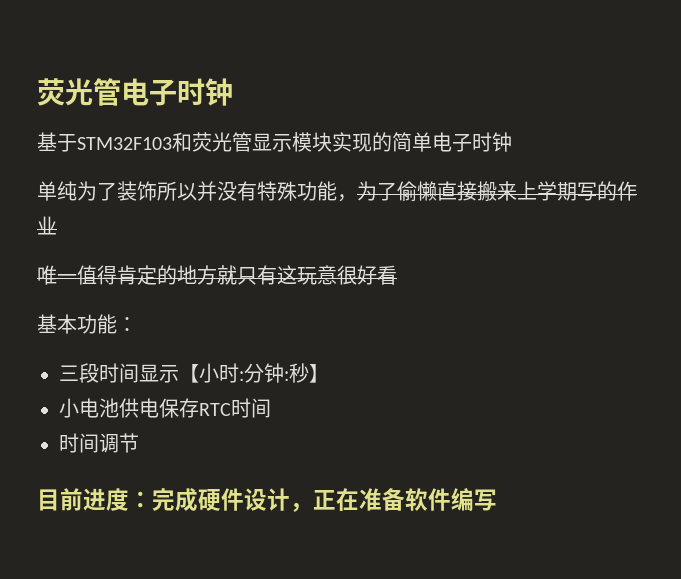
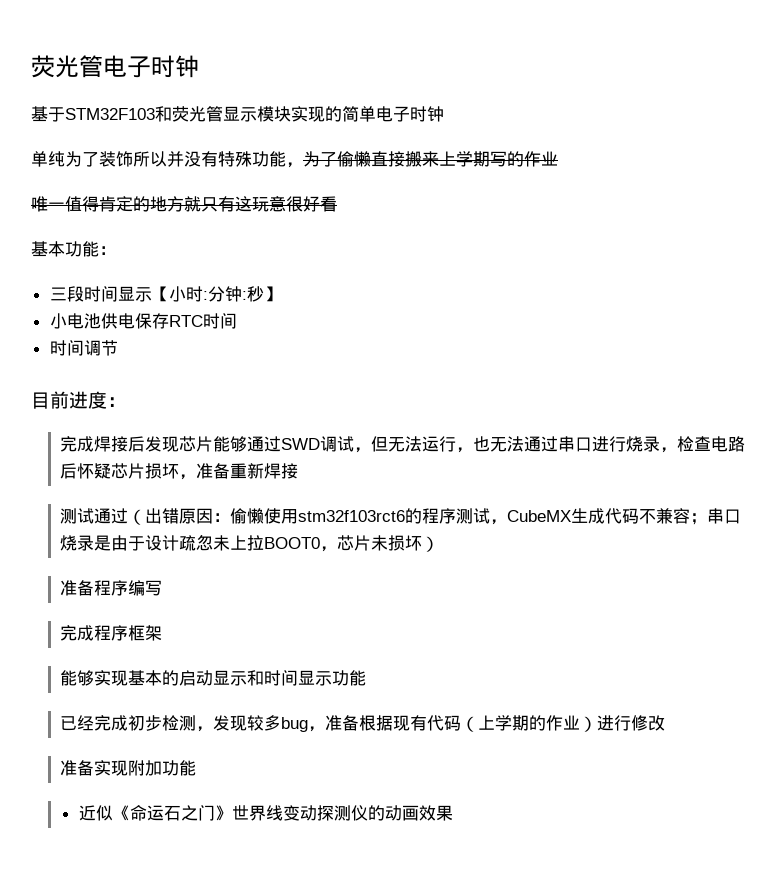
- 目前进度：完成硬件设计，正在准备软件编写
+ 目前进度：
+ 完成焊接后发现芯片能够通过SWD调试，但无法运行，也无法通过串口进行烧录，检查电路后怀疑芯片损坏，准备重新焊接
+ 测试通过（出错原因：偷懒使用stm32f103rct6的程序测试，CubeMX生成代码不兼容；串口烧录是由于设计疏忽未上拉BOOT0，芯片未损坏）
+ 准备程序编写
+ 完成程序框架
+ 能够实现基本的启动显示和时间显示功能
+ 已经完成初步检测，发现较多bug，准备根据现有代码（上学期的作业）进行修改
+ 准备实现附加功能
+ 近似《命运石之门》世界线变动探测仪的动画效果

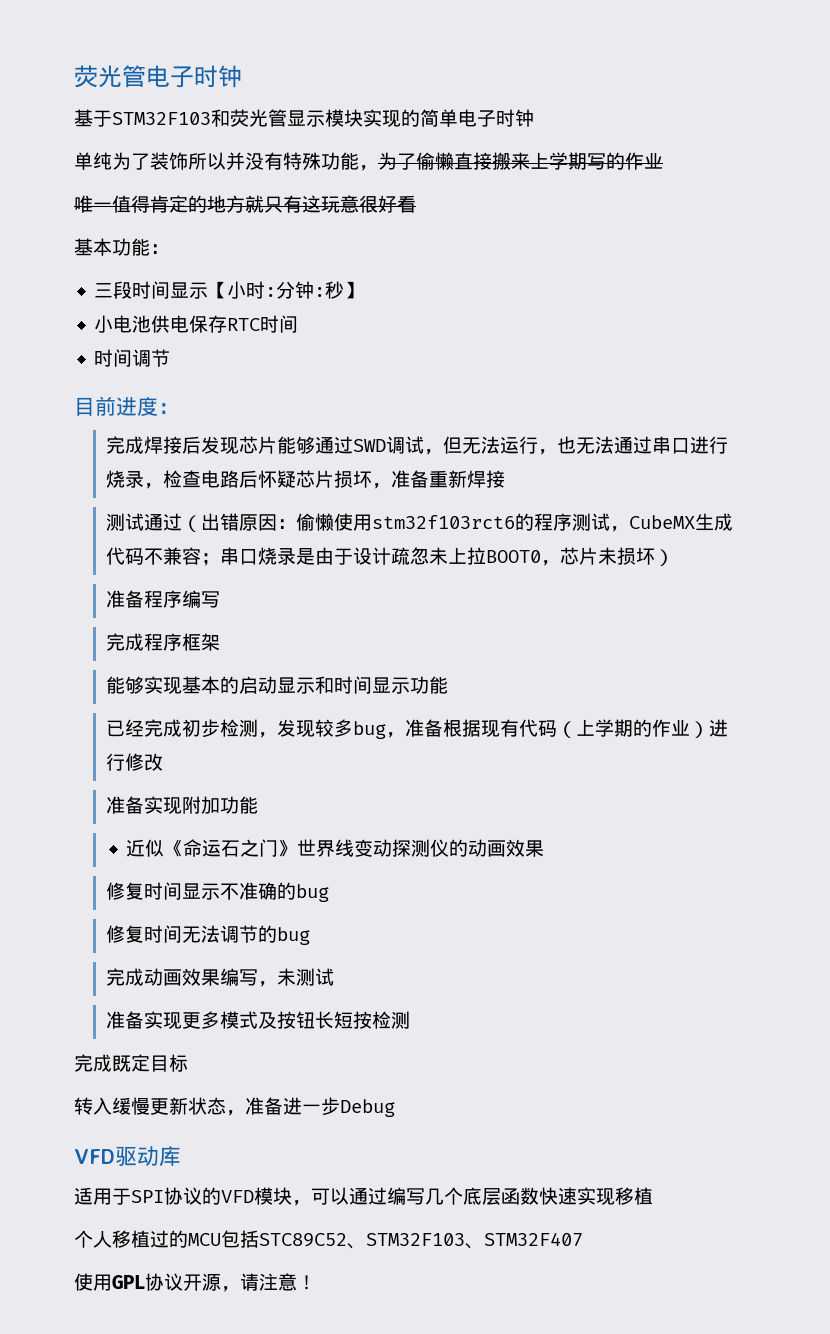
+ 修复时间显示不准确的bug
+ 修复时间无法调节的bug
+ 完成动画效果编写，未测试
+ 准备实现更多模式及按钮长短按检测
+ 完成既定目标
+ 转入缓慢更新状态，准备进一步Debug
+ VFD驱动库
+ 适用于SPI协议的VFD模块，可以通过编写几个底层函数快速实现移植
+ 个人移植过的MCU包括STC89C52、STM32F103、STM32F407
+ 使用GPL协议开源，请注意！

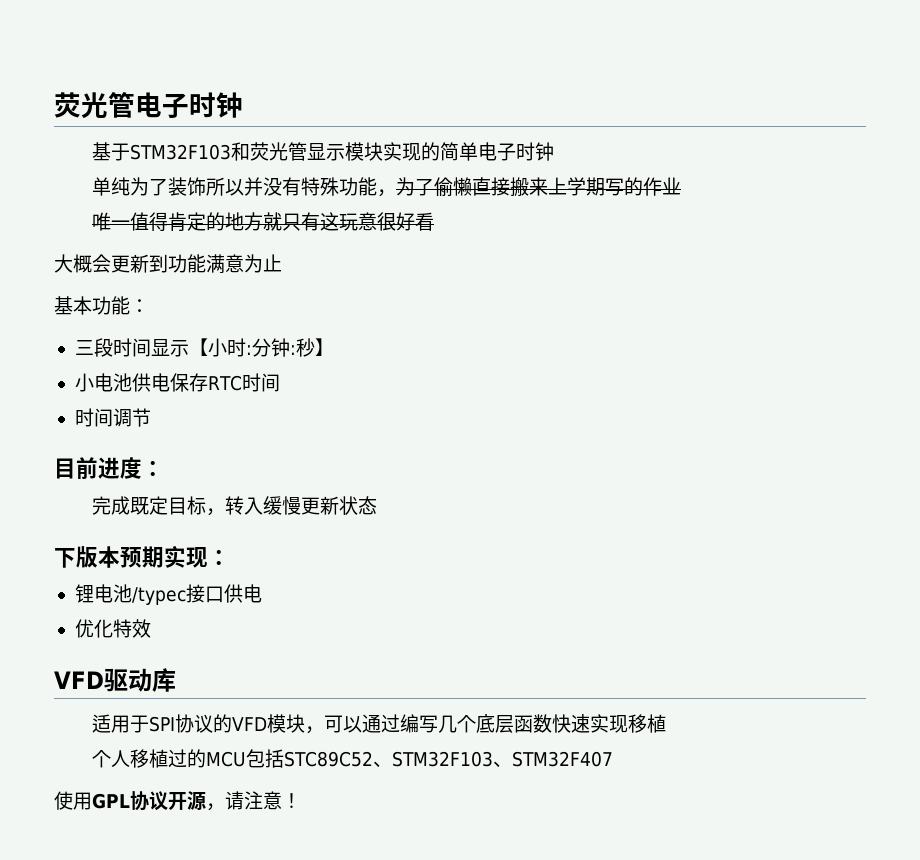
+ 大概会更新到功能满意为止
- 完成焊接后发现芯片能够通过SWD调试，但无法运行，也无法通过串口进行烧录，检查电路后怀疑芯片损坏，准备重新焊接
- 测试通过（出错原因：偷懒使用stm32f103rct6的程序测试，CubeMX生成代码不兼容；串口烧录是由于设计疏忽未上拉BOOT0，芯片未损坏）
- 准备程序编写
- 完成程序框架
- 能够实现基本的启动显示和时间显示功能
- 已经完成初步检测，发现较多bug，准备根据现有代码（上学期的作业）进行修改
- 准备实现附加功能
- 近似《命运石之门》世界线变动探测仪的动画效果
- 修复时间显示不准确的bug
- 修复时间无法调节的bug
- 完成动画效果编写，未测试
- 准备实现更多模式及按钮长短按检测
- 完成既定目标
- 转入缓慢更新状态，准备进一步Debug
+ 完成既定目标，转入缓慢更新状态
+ 下版本预期实现：
+ 锂电池/typec接口供电
+ 优化特效

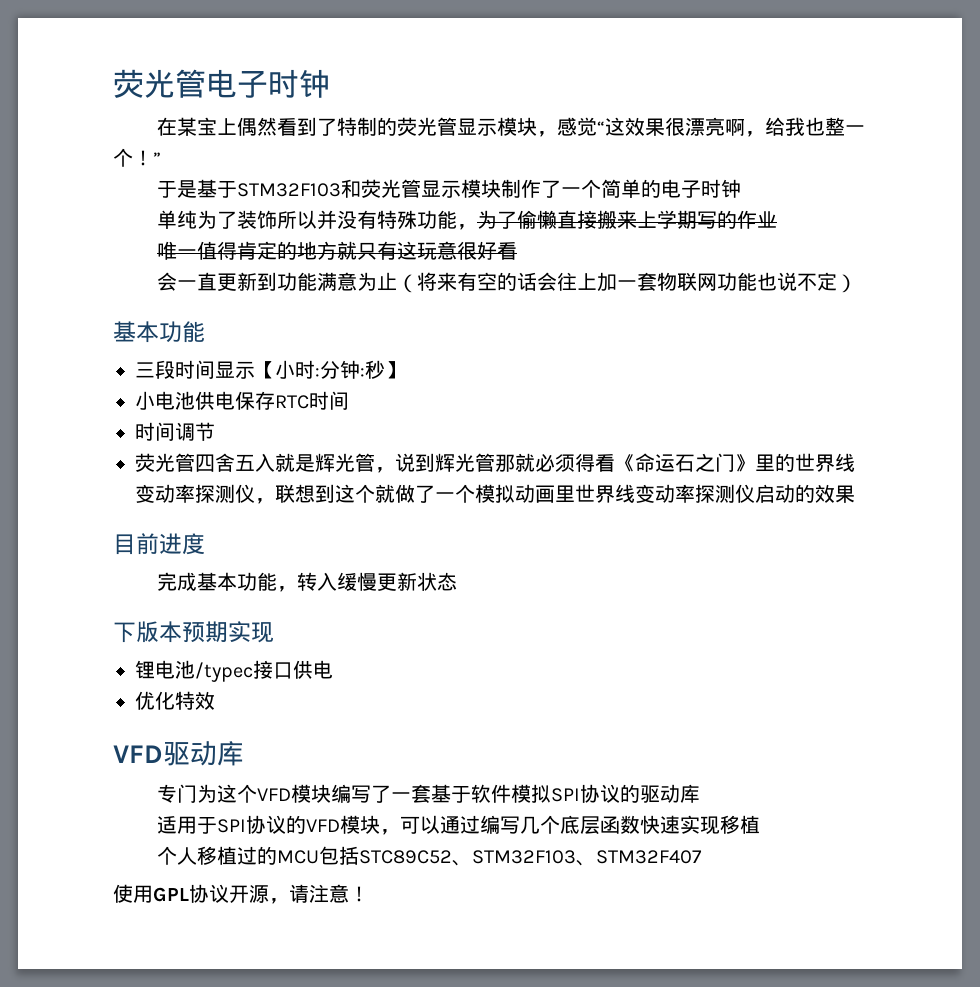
- 基于STM32F103和荧光管显示模块实现的简单电子时钟
+ 在某宝上偶然看到了特制的荧光管显示模块，感觉“这效果很漂亮啊，给我也整一个！”
+ 于是基于STM32F103和荧光管显示模块制作了一个简单的电子时钟
- 大概会更新到功能满意为止
- 基本功能：
+ 会一直更新到功能满意为止（将来有空的话会往上加一套物联网功能也说不定）
+ 基本功能
+ 荧光管四舍五入就是辉光管，说到辉光管那就必须得看《命运石之门》里的世界线变动率探测仪，联想到这个就做了一个模拟动画里世界线变动率探测仪启动的效果
- 目前进度：
+ 目前进度
- 完成既定目标，转入缓慢更新状态
+ 完成基本功能，转入缓慢更新状态
- 下版本预期实现：
+ 下版本预期实现
+ 专门为这个VFD模块编写了一套基于软件模拟SPI协议的驱动库

